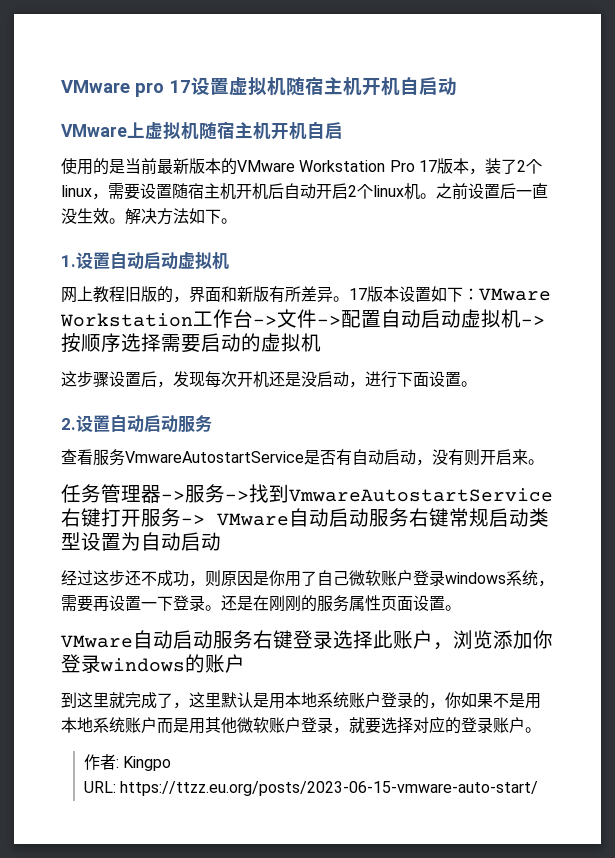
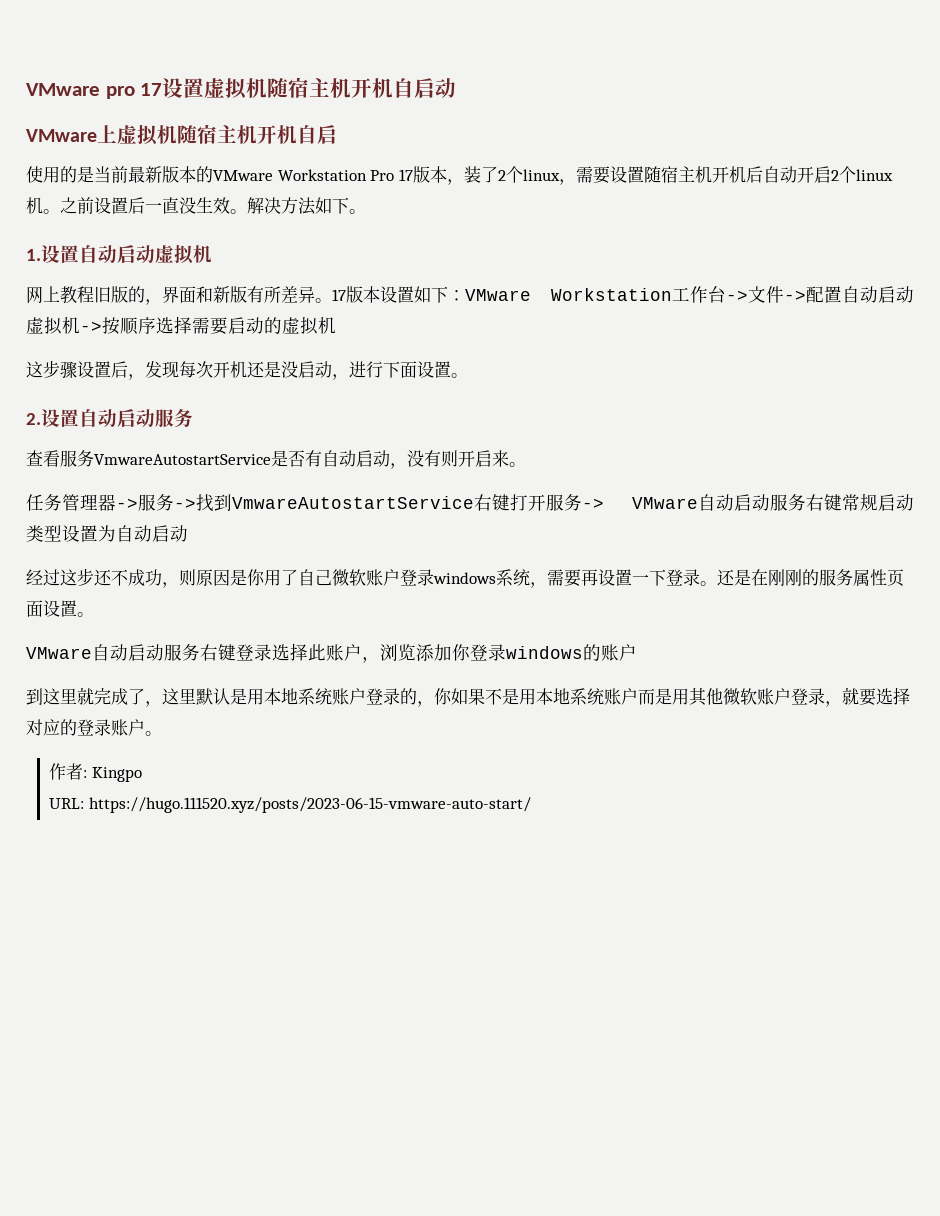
- URL: https://ttzz.eu.org/posts/2023-06-15-vmware-auto-start/
+ URL: https://hugo.111520.xyz/posts/2023-06-15-vmware-auto-start/

